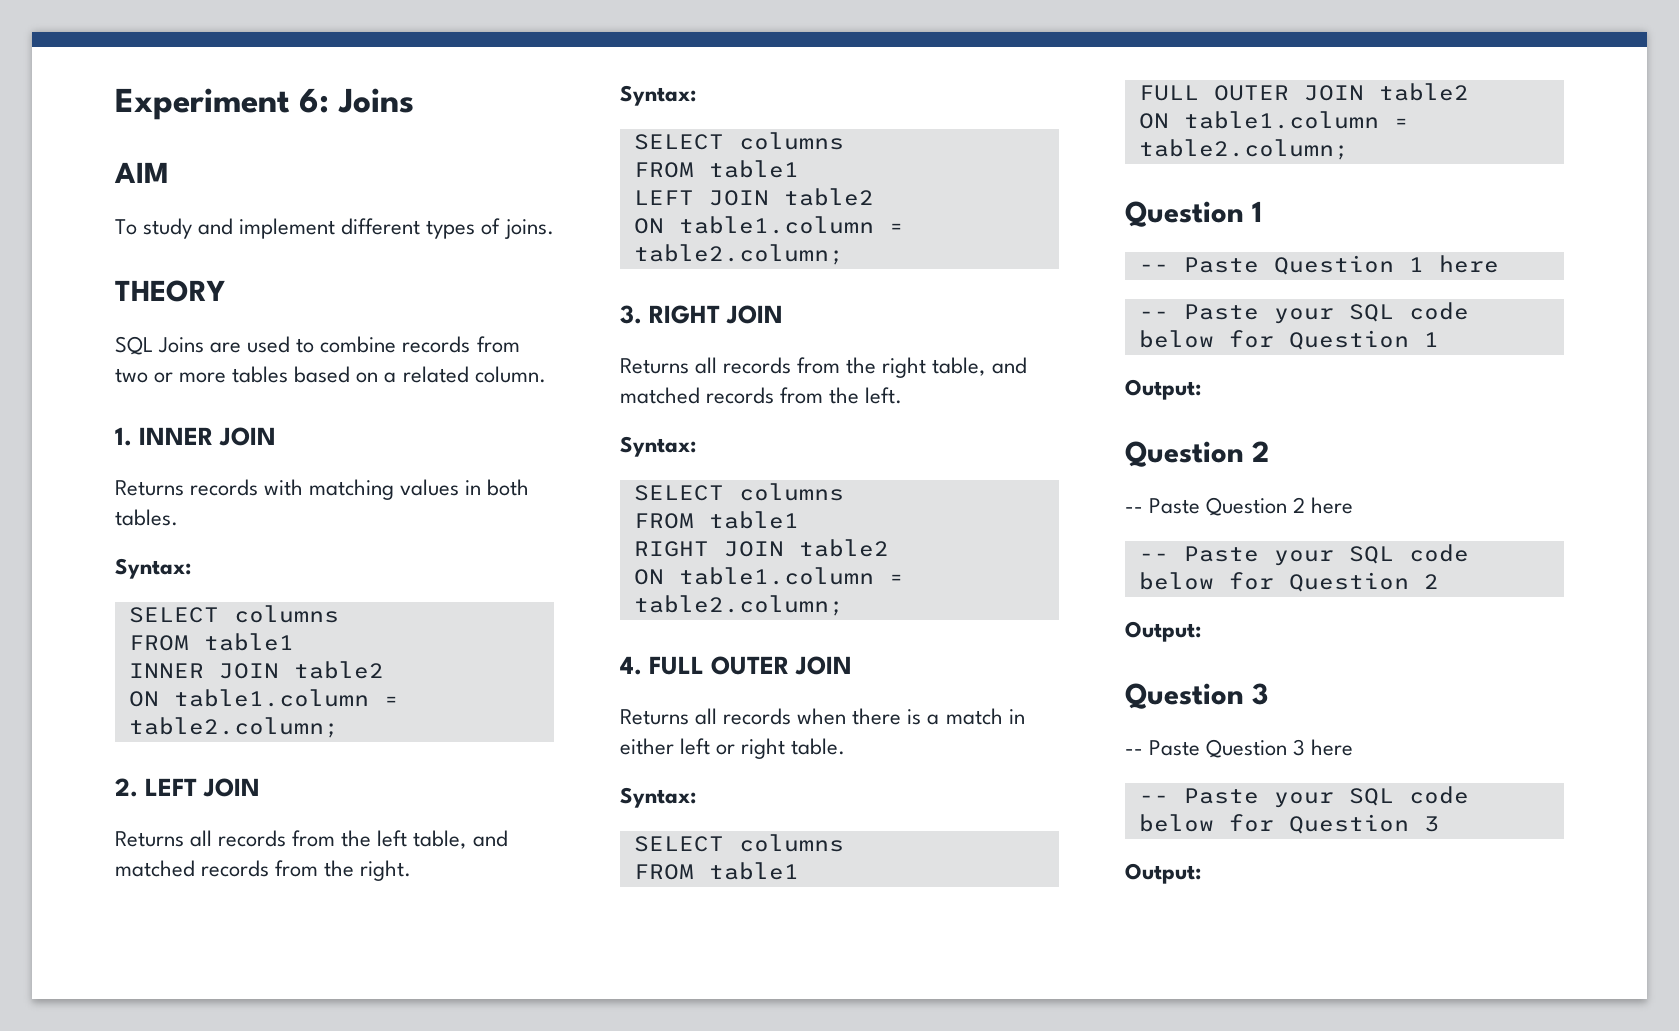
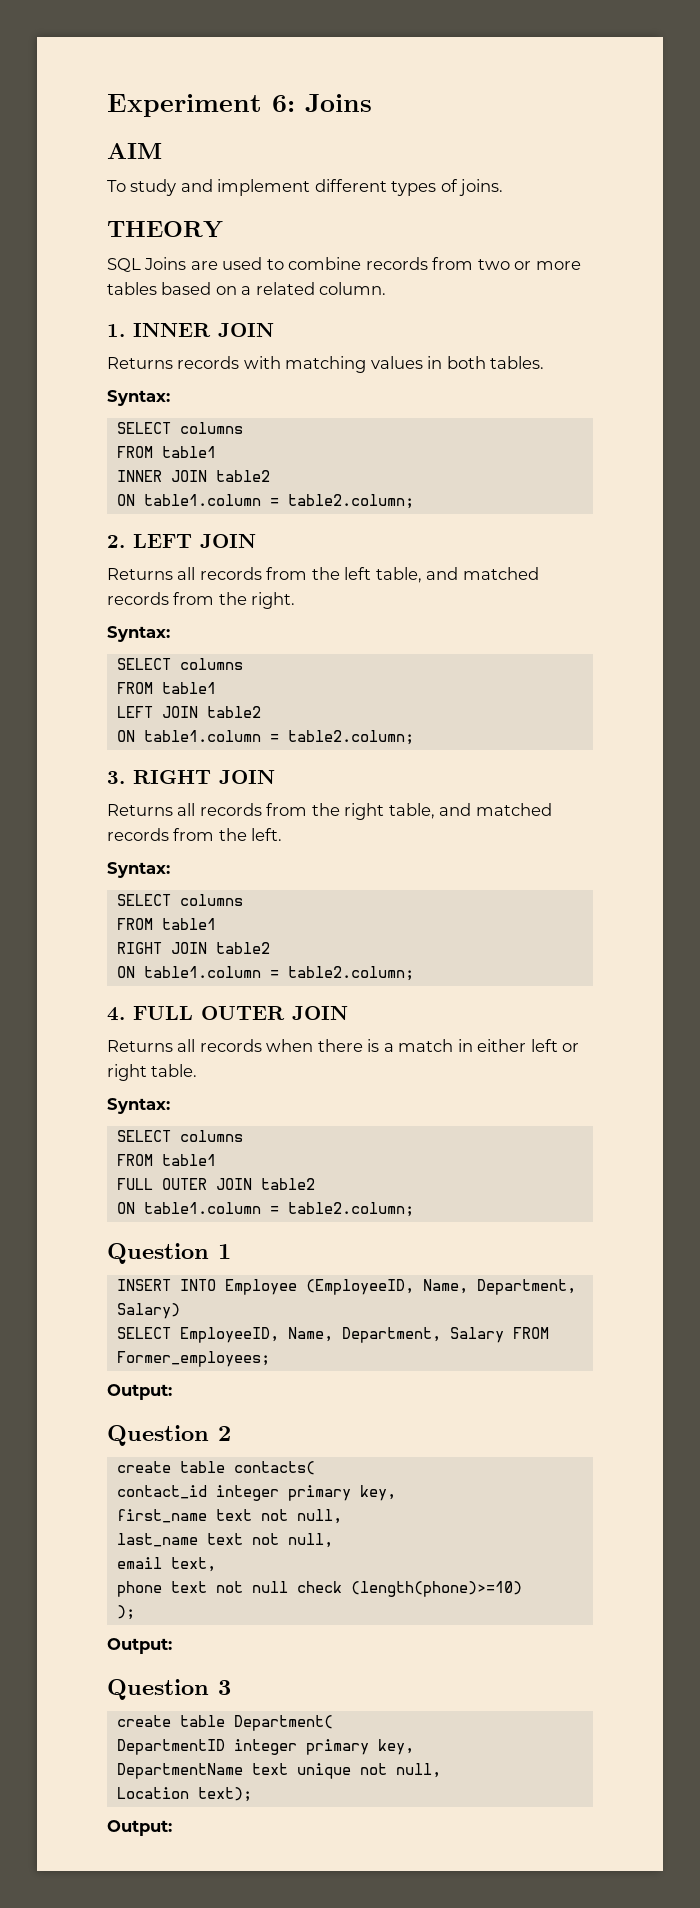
- -- Paste Question 1 here
- -- Paste your SQL code below for Question 1
+ INSERT INTO Employee (EmployeeID, Name, Department, Salary)
+ SELECT EmployeeID, Name, Department, Salary FROM Former_employees;
  Output:
  Question 2
- -- Paste Question 2 here
- -- Paste your SQL code below for Question 2
+ create table contacts(
+ contact_id integer primary key,
+ first_name text not null,
+ last_name text not null,
+ email text,
+ phone text not null check (length(phone)>=10)
+ );
  Output:
  Question 3
- -- Paste Question 3 here
- -- Paste your SQL code below for Question 3
+ create table Department(
+ DepartmentID integer primary key,
+ DepartmentName text unique not null,
+ Location text);

